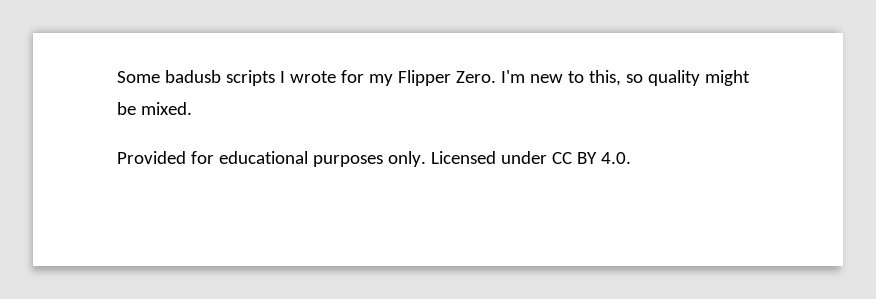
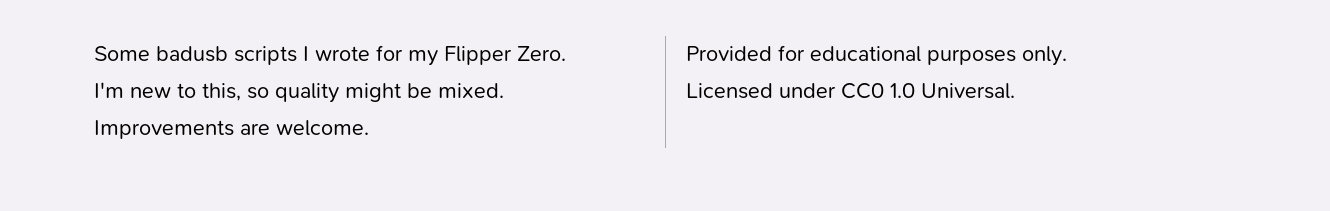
- Some badusb scripts I wrote for my Flipper Zero. I'm new to this, so quality might be mixed.
+ Some badusb scripts I wrote for my Flipper Zero.
+ I'm new to this, so quality might be mixed. Improvements are welcome.
- Provided for educational purposes only. Licensed under CC BY 4.0.
+ Provided for educational purposes only.
+ Licensed under CC0 1.0 Universal.

